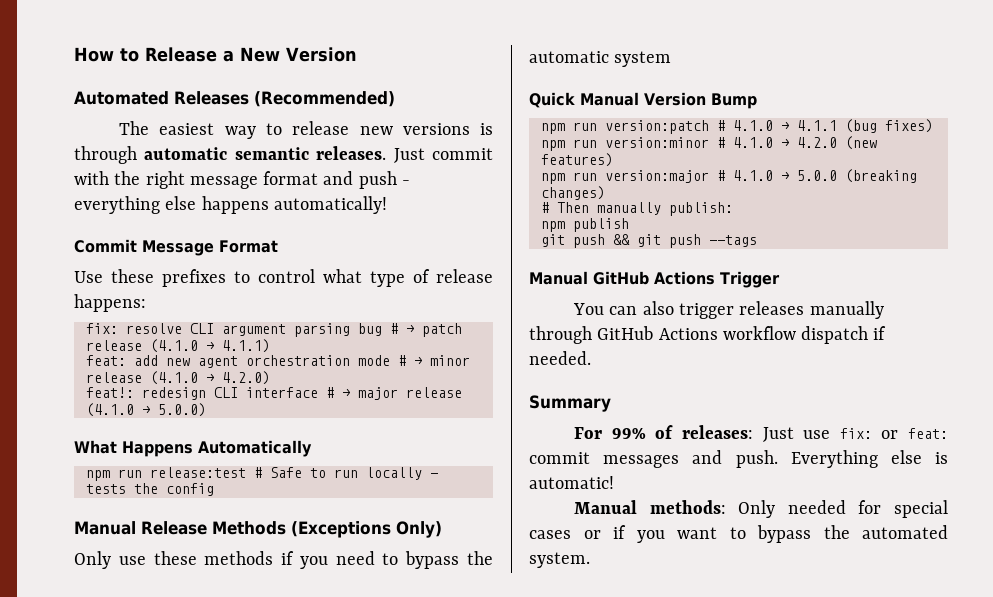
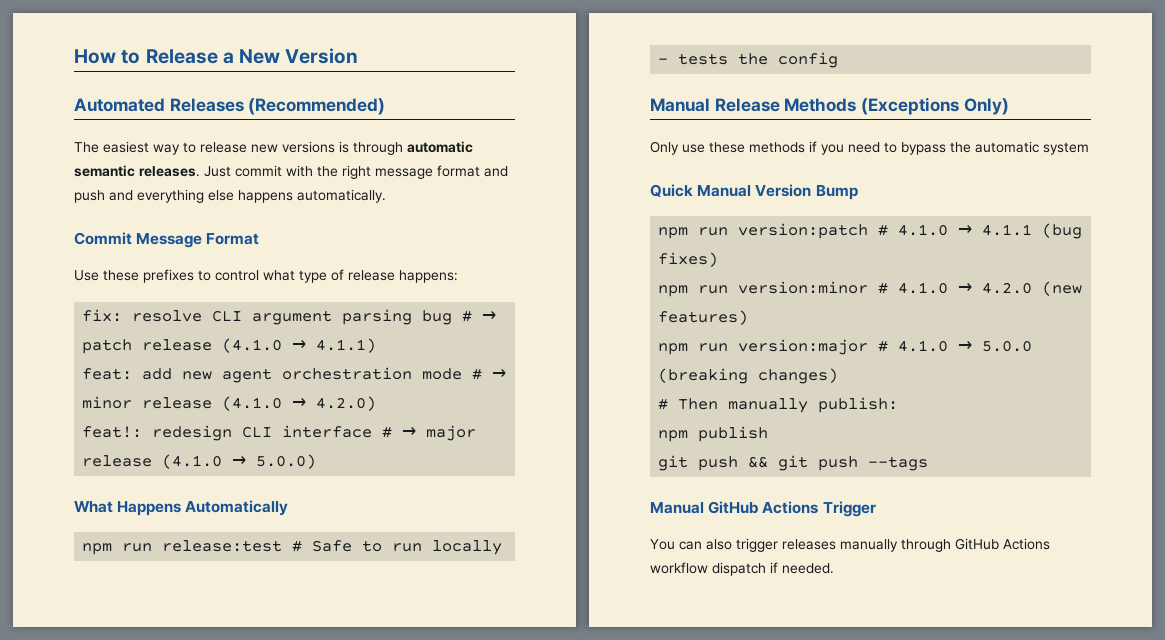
- Just commit with the right message format and push - everything else happens automatically!
+ Just commit with the right message format and push and everything else happens automatically.
- Summary
- For 99% of releases: Just use fix: or feat: commit messages and push. Everything else is automatic!
- Manual methods: Only needed for special cases or if you want to bypass the automated system.

